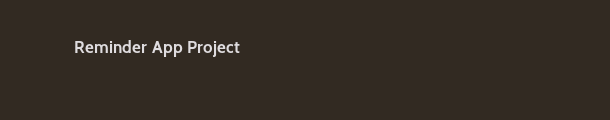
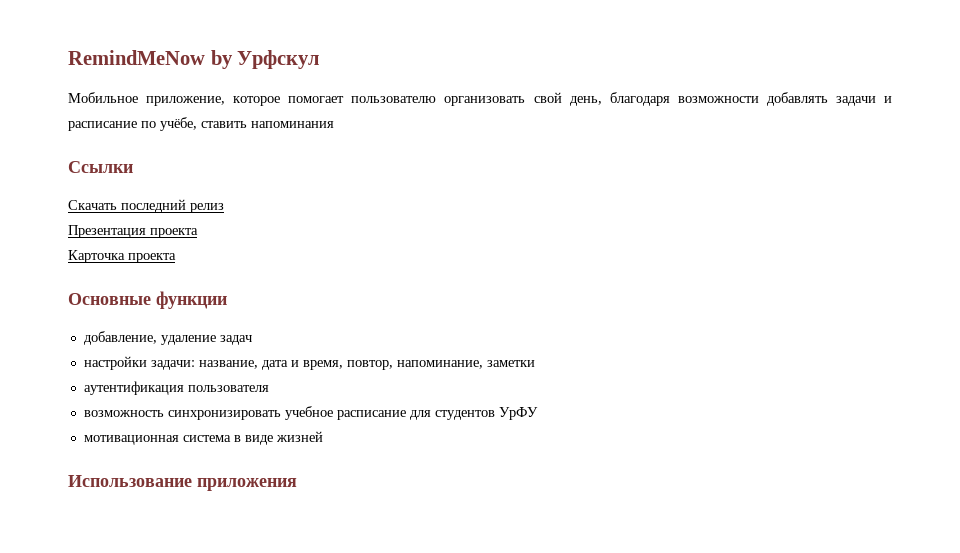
- Reminder App Project
+ RemindMeNow by Урфскул
+ Мобильное приложение, которое помогает пользователю организовать свой день, благодаря возможности добавлять задачи и расписание по учёбе, ставить напоминания
+ Ссылки
+ Скачать последний релиз
+ Презентация проекта
+ Карточка проекта
+ Основные функции
+ добавление, удаление задач
+ настройки задачи: название, дата и время, повтор, напоминание, заметки
+ аутентификация пользователя
+ возможность синхронизировать учебное расписание для студентов УрФУ
+ мотивационная система в виде жизней
+ Использование приложения

